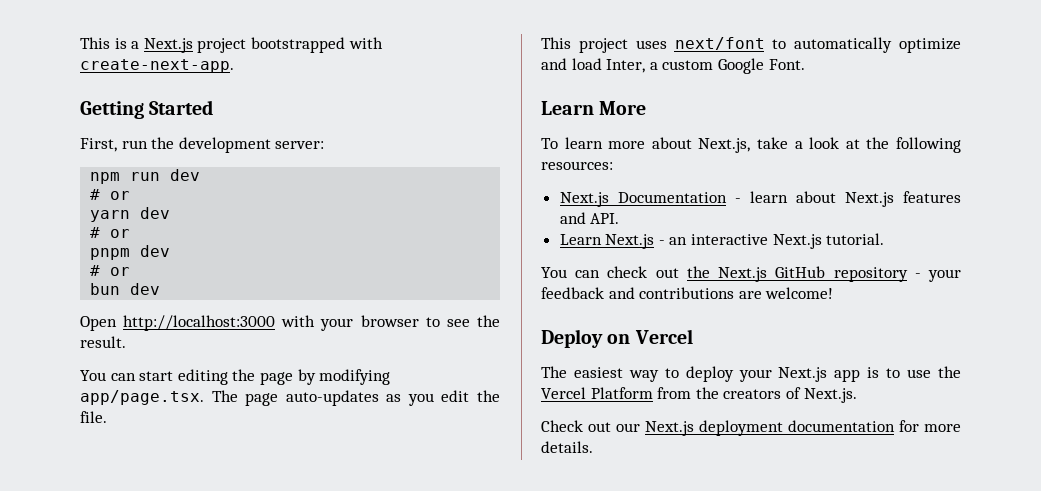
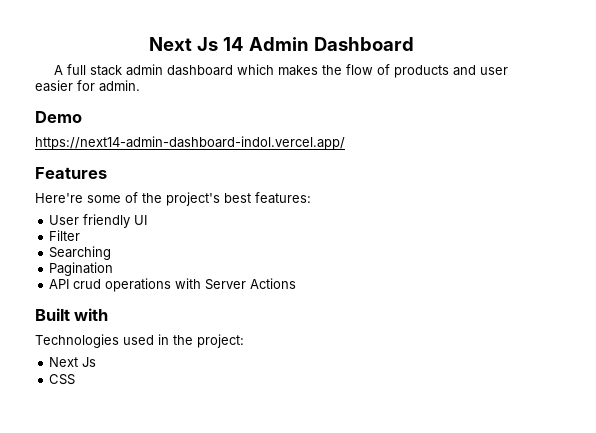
- This is a Next.js project bootstrapped with create-next-app.
- Getting Started
- First, run the development server:
- npm run dev
- # or
- yarn dev
- # or
- pnpm dev
- # or
- bun dev
- Open http://localhost:3000 with your browser to see the result.
- You can start editing the page by modifying app/page.tsx. The page auto-updates as you edit the file.
- This project uses next/font to automatically optimize and load Inter, a custom Google Font.
- Learn More
- To learn more about Next.js, take a look at the following resources:
- Next.js Documentation - learn about Next.js features and API.
- Learn Next.js - an interactive Next.js tutorial.
- You can check out the Next.js GitHub repository - your feedback and contributions are welcome!
- Deploy on Vercel
- The easiest way to deploy your Next.js app is to use the Vercel Platform from the creators of Next.js.
- Check out our Next.js deployment documentation for more details.
+ Next Js 14 Admin Dashboard
+ A full stack admin dashboard which makes the flow of products and user easier for admin.
+ Demo
+ https://next14-admin-dashboard-indol.vercel.app/
+ Features
+ Here're some of the project's best features:
+ User friendly UI
+ Filter
+ Searching
+ Pagination
+ API crud operations with Server Actions
+ Built with
+ Technologies used in the project:
+ Next Js
+ CSS

